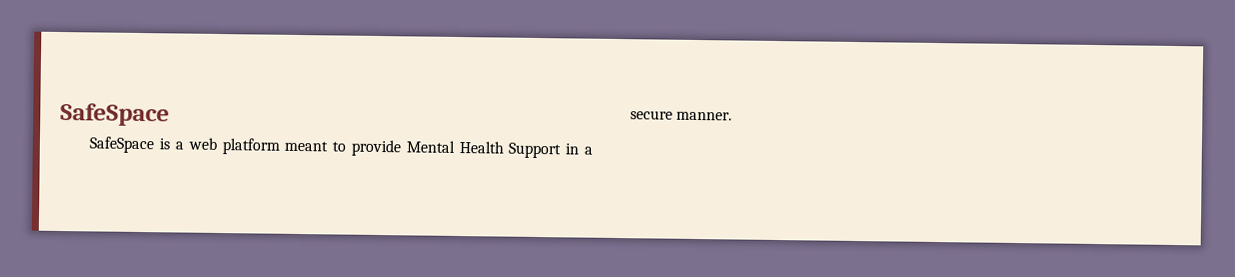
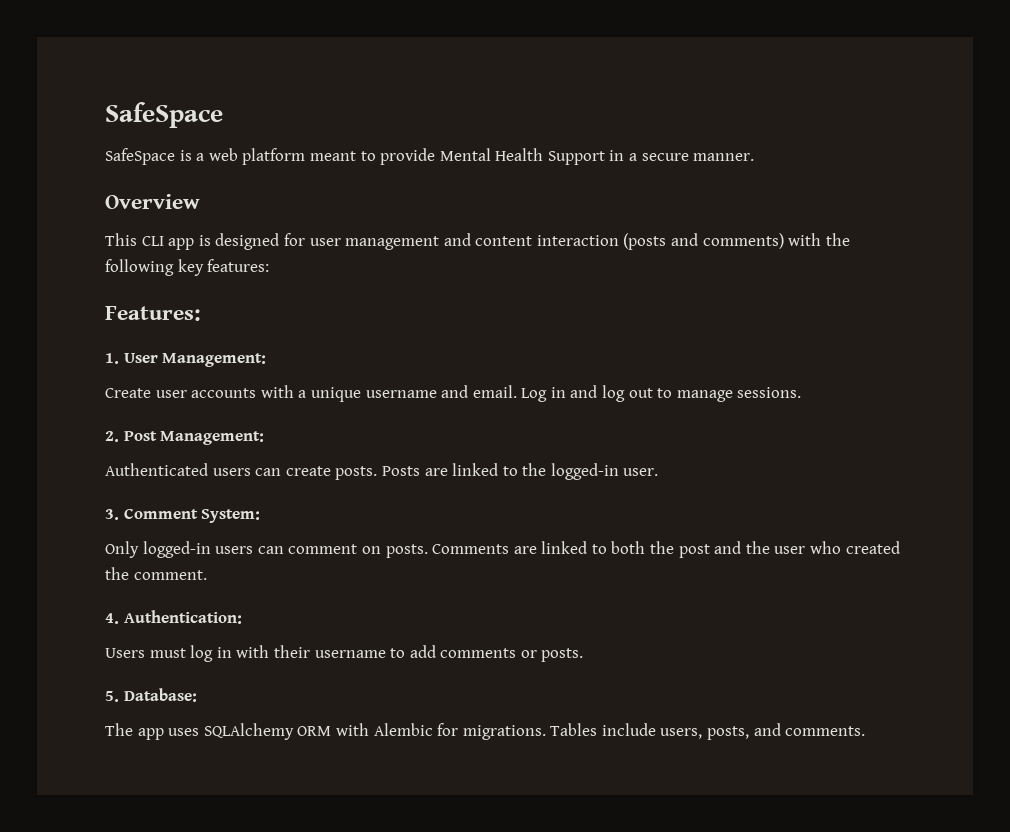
+ Overview
+ This CLI app is designed for user management and content interaction (posts and comments) with the following key features:
+ Features:
+ 1. User Management:
+ Create user accounts with a unique username and email. Log in and log out to manage sessions.
+ 2. Post Management:
+ Authenticated users can create posts. Posts are linked to the logged-in user.
+ 3. Comment System:
+ Only logged-in users can comment on posts. Comments are linked to both the post and the user who created the comment.
+ 4. Authentication:
+ Users must log in with their username to add comments or posts.
+ 5. Database:
+ The app uses SQLAlchemy ORM with Alembic for migrations. Tables include users, posts, and comments.

